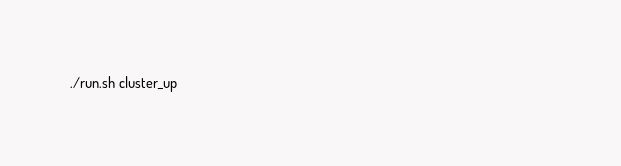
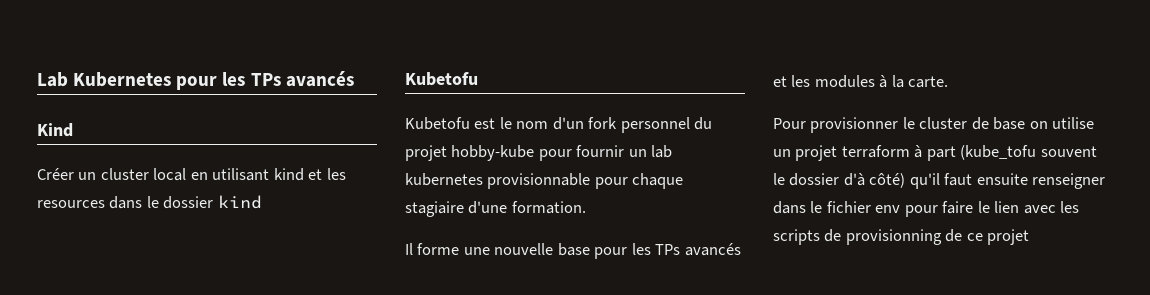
- ./run.sh cluster_up
+ Lab Kubernetes pour les TPs avancés
+ Kind
+ Créer un cluster local en utilisant kind et les resources dans le dossier kind
+ Kubetofu
+ Kubetofu est le nom d'un fork personnel du projet hobby-kube pour fournir un lab kubernetes provisionnable pour chaque stagiaire d'une formation.
+ Il forme une nouvelle base pour les TPs avancés et les modules à la carte.
+ Pour provisionner le cluster de base on utilise un projet terraform à part (kube_tofu souvent le dossier d'à côté) qu'il faut ensuite renseigner dans le fichier env pour faire le lien avec les scripts de provisionning de ce projet

